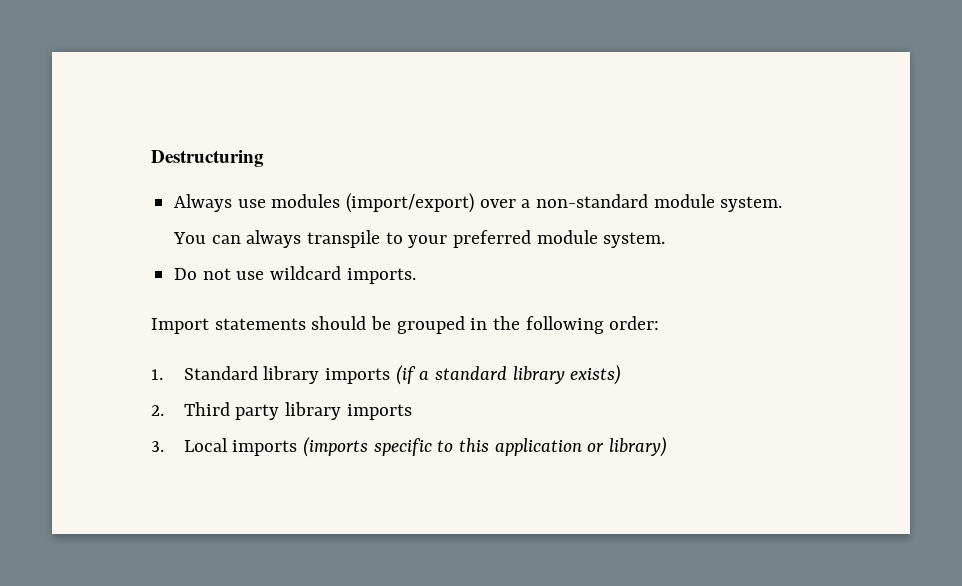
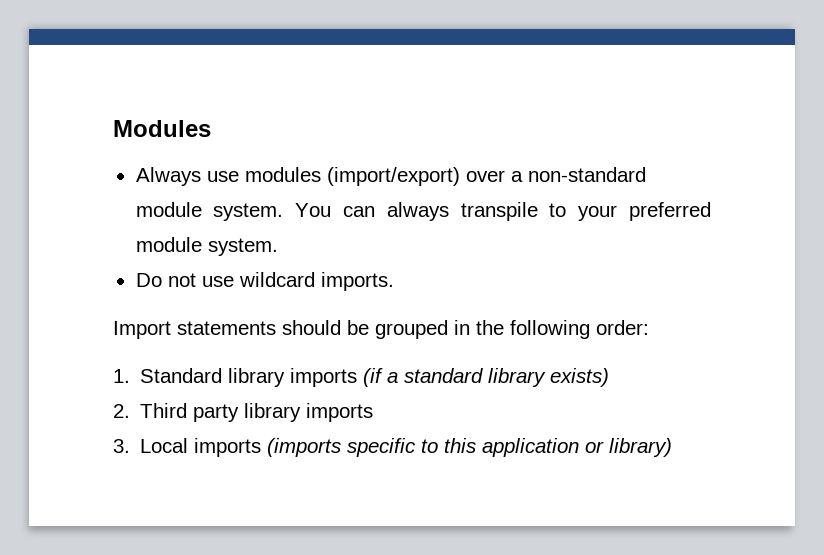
- Destructuring
+ Modules

